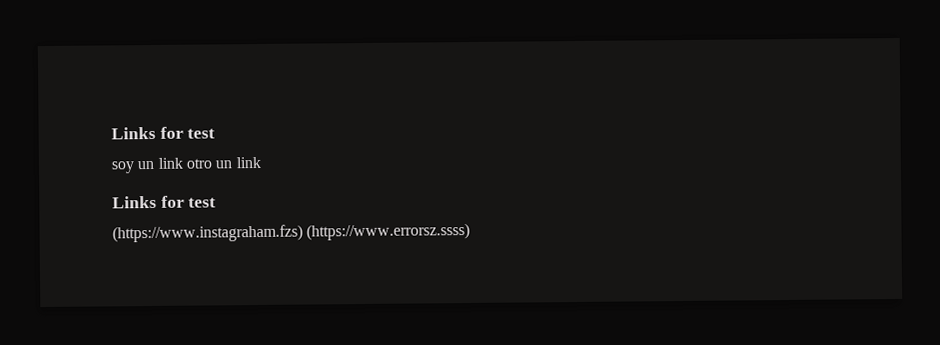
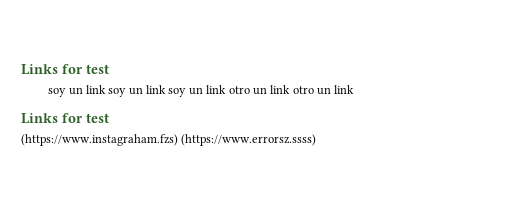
- soy un link otro un link
+ soy un link soy un link soy un link otro un link otro un link

